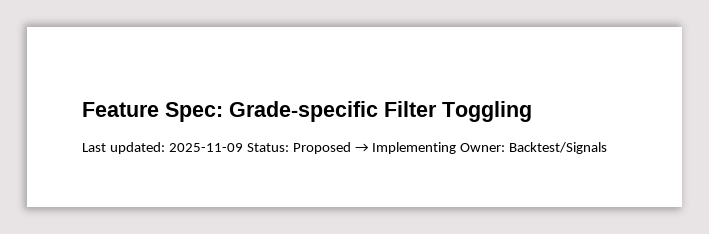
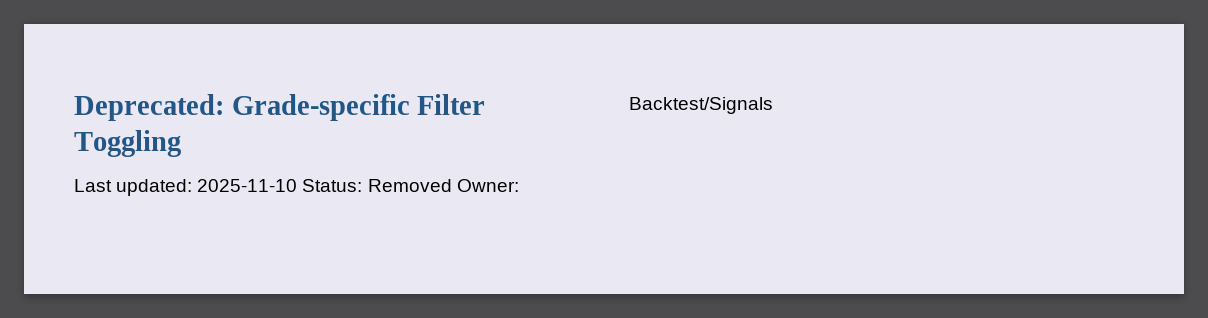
- Feature Spec: Grade-specific Filter Toggling
+ Deprecated: Grade-specific Filter Toggling
- Last updated: 2025-11-09 Status: Proposed → Implementing Owner: Backtest/Signals
+ Last updated: 2025-11-10 Status: Removed Owner: Backtest/Signals

